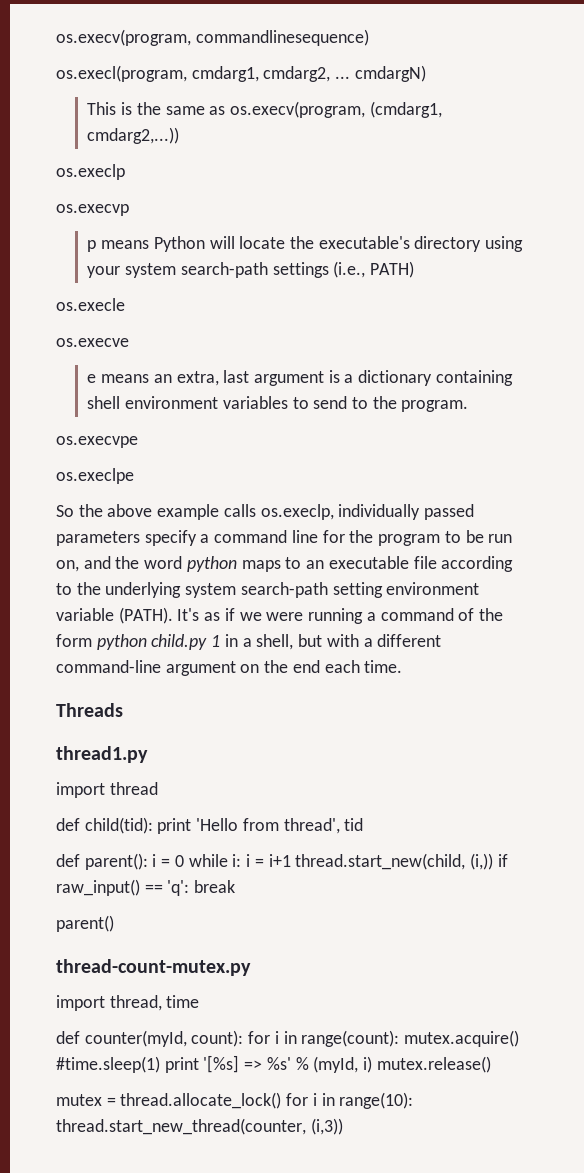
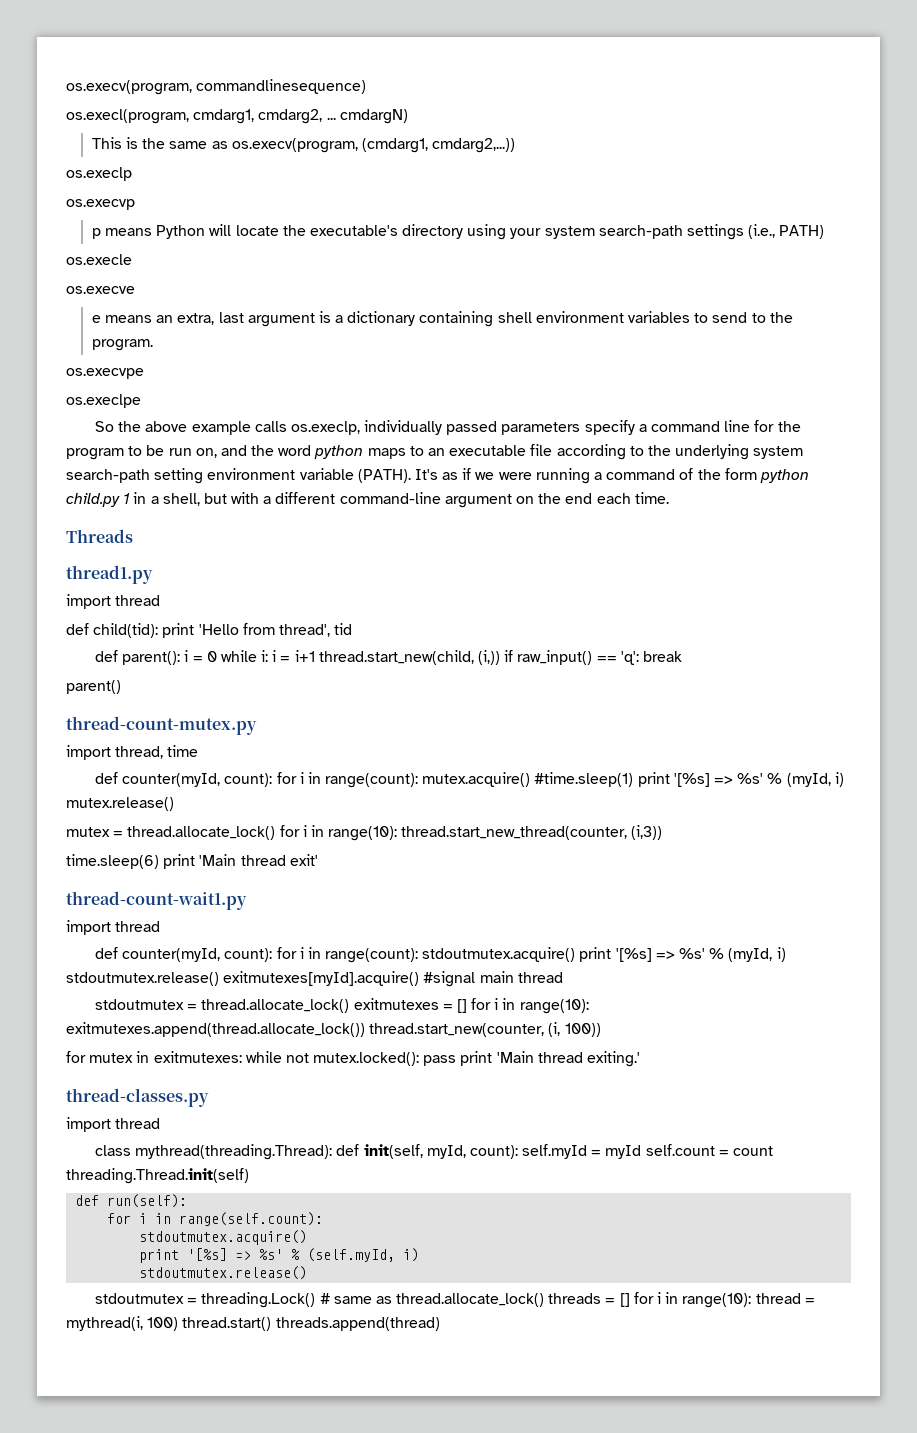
+ time.sleep(6) print 'Main thread exit'
+ thread-count-wait1.py
+ import thread
+ def counter(myId, count): for i in range(count): stdoutmutex.acquire() print '[%s] => %s' % (myId, i) stdoutmutex.release() exitmutexes[myId].acquire() #signal main thread
+ stdoutmutex = thread.allocate_lock() exitmutexes = [] for i in range(10): exitmutexes.append(thread.allocate_lock()) thread.start_new(counter, (i, 100))
+ for mutex in exitmutexes: while not mutex.locked(): pass print 'Main thread exiting.'
+ thread-classes.py
+ import thread
+ class mythread(threading.Thread): def init(self, myId, count): self.myId = myId self.count = count threading.Thread.init(self)
+ def run(self):
+ for i in range(self.count):
+ stdoutmutex.acquire()
+ print '[%s] => %s' % (self.myId, i)
+ stdoutmutex.release()
+ stdoutmutex = threading.Lock() # same as thread.allocate_lock() threads = [] for i in range(10): thread = mythread(i, 100) thread.start() threads.append(thread)

